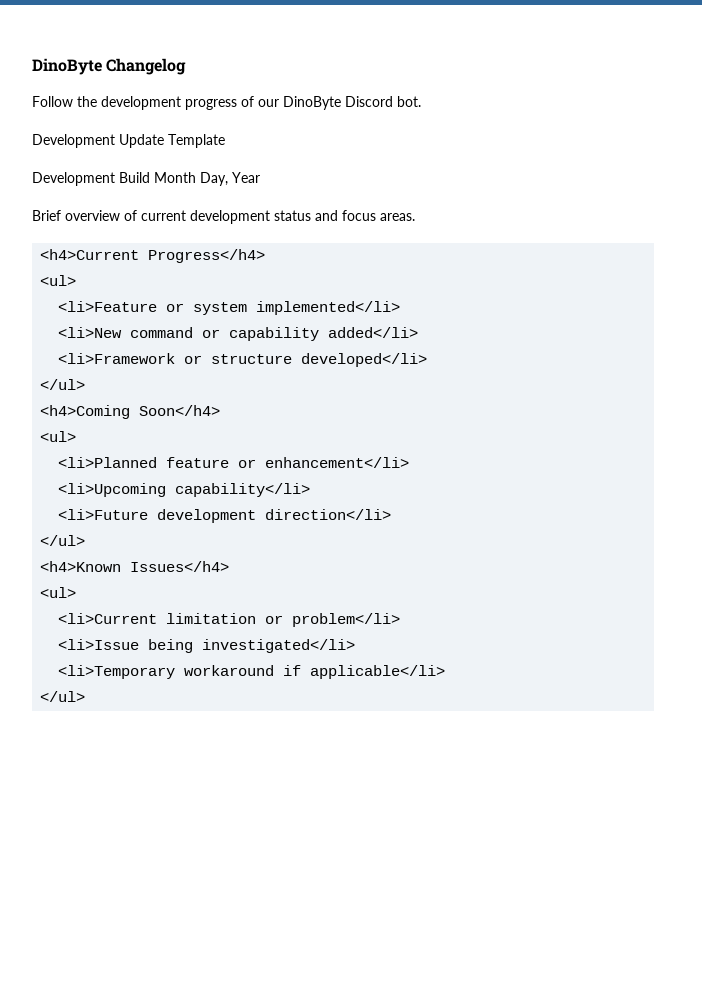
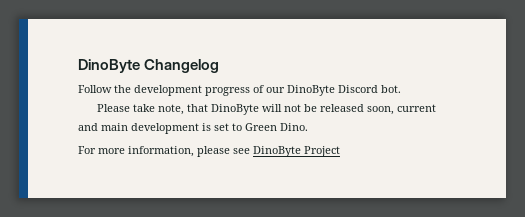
- Development Update Template
- Development Build Month Day, Year
- Brief overview of current development status and focus areas.
- <h4>Current Progress</h4>
- <ul>
- <li>Feature or system implemented</li>
- <li>New command or capability added</li>
- <li>Framework or structure developed</li>
- </ul>
- <h4>Coming Soon</h4>
- <ul>
- <li>Planned feature or enhancement</li>
- <li>Upcoming capability</li>
- <li>Future development direction</li>
- </ul>
- <h4>Known Issues</h4>
- <ul>
- <li>Current limitation or problem</li>
- <li>Issue being investigated</li>
- <li>Temporary workaround if applicable</li>
- </ul>
+ Please take note, that DinoByte will not be released soon, current and main development is set to Green Dino.
+ For more information, please see DinoByte Project

